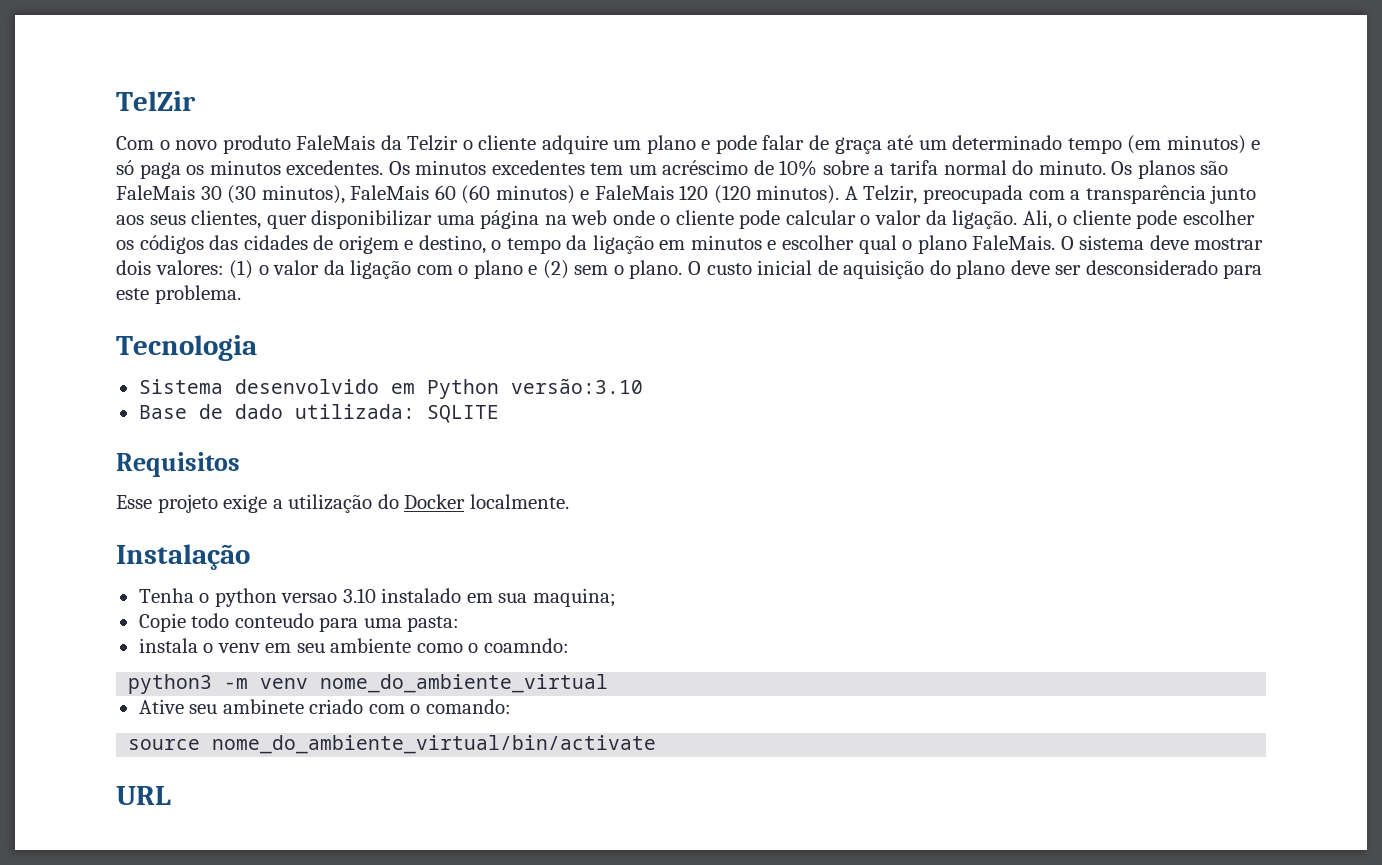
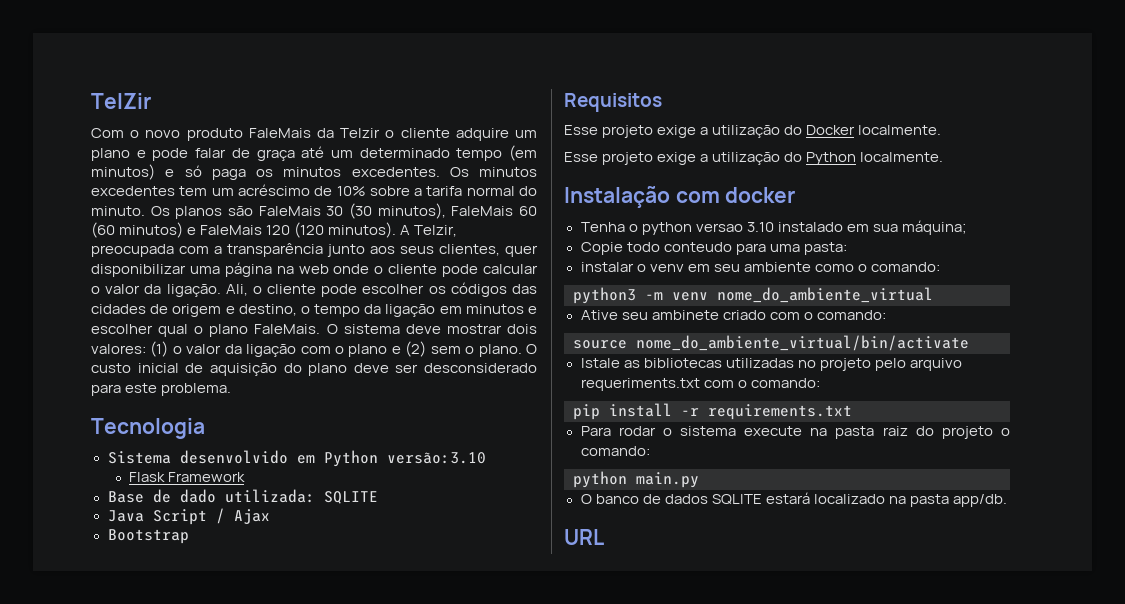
+ Flask Framework
+ Java Script / Ajax
+ Bootstrap
+ Esse projeto exige a utilização do Python localmente.
- Instalação
+ Instalação com docker
- Tenha o python versao 3.10 instalado em sua maquina;
+ Tenha o python versao 3.10 instalado em sua máquina;
- instala o venv em seu ambiente como o coamndo:
+ instalar o venv em seu ambiente como o comando:
+ Istale as bibliotecas utilizadas no projeto pelo arquivo requeriments.txt com o comando:
+ pip install -r requirements.txt
+ Para rodar o sistema execute na pasta raiz do projeto o comando:
+ python main.py
+ O banco de dados SQLITE estará localizado na pasta app/db.

